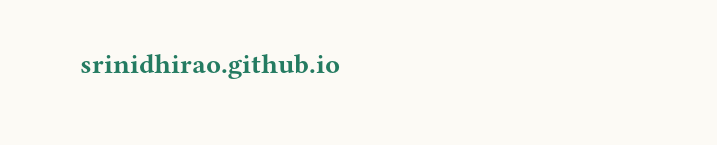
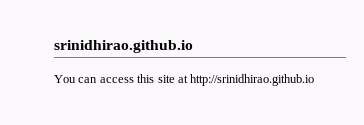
+ You can access this site at http://srinidhirao.github.io

